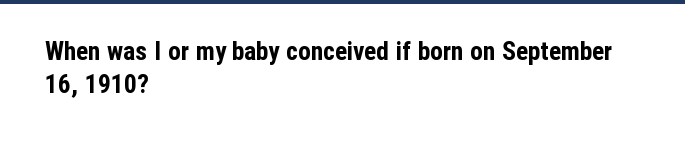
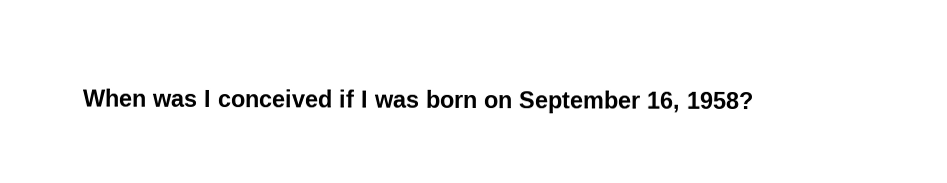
- When was I or my baby conceived if born on September 16, 1910?
+ When was I conceived if I was born on September 16, 1958?

